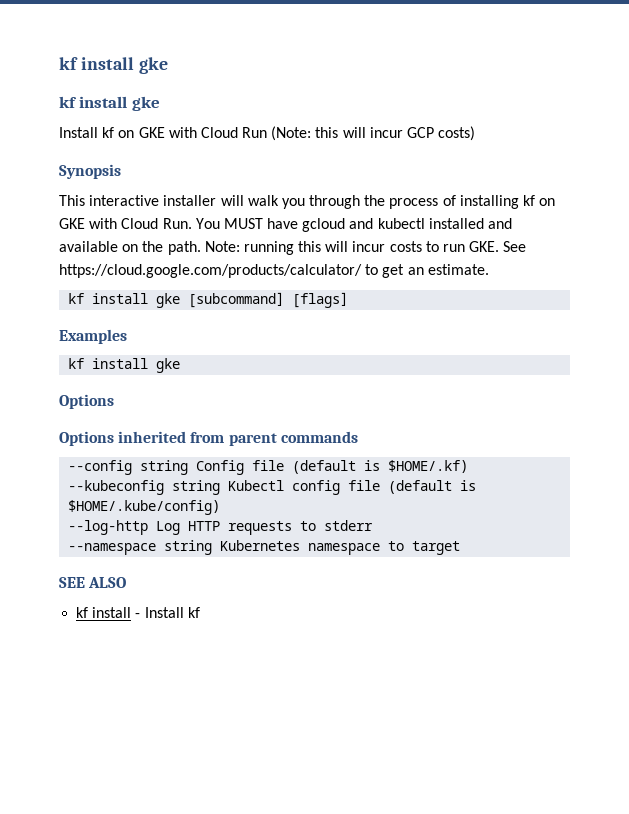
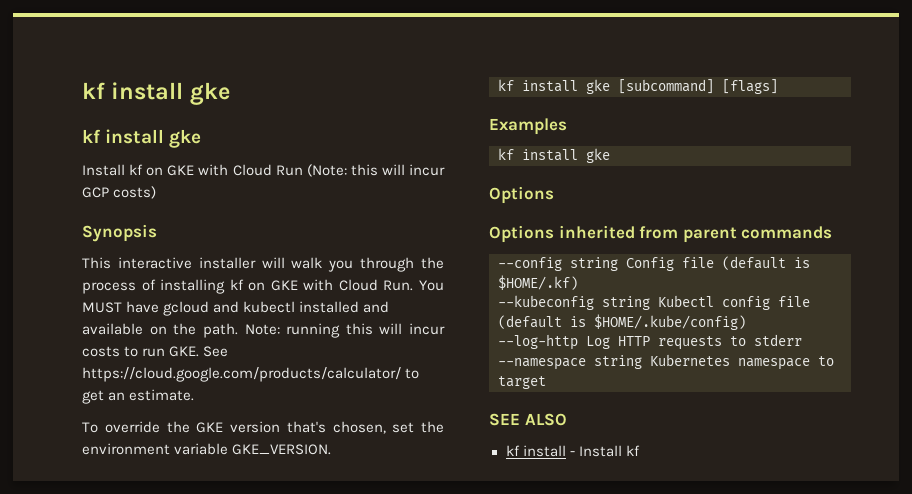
+ To override the GKE version that's chosen, set the environment variable GKE_VERSION.

